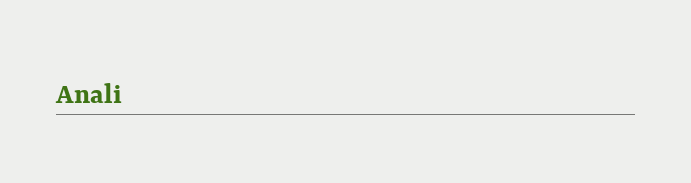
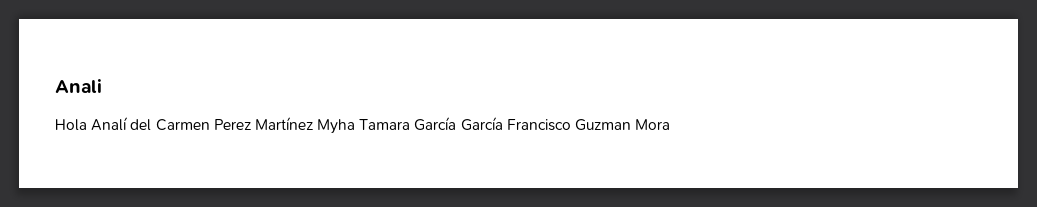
+ Hola Analí del Carmen Perez Martínez Myha Tamara García García Francisco Guzman Mora

